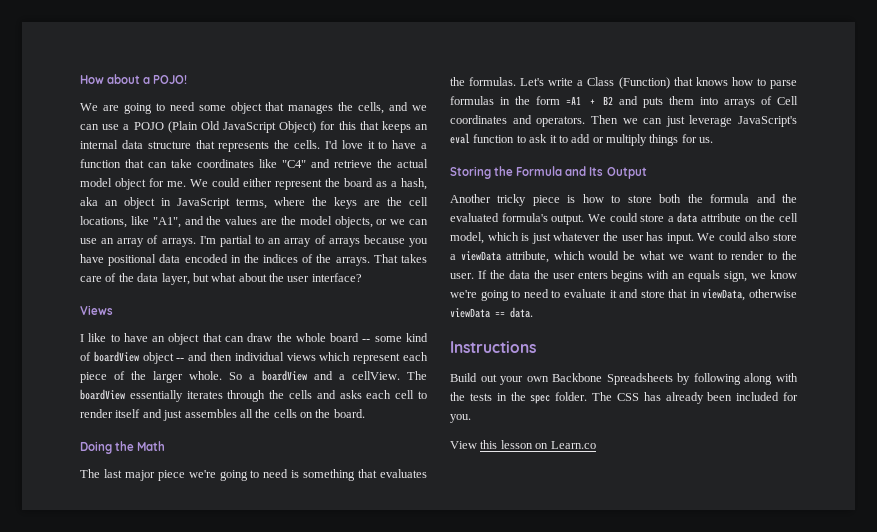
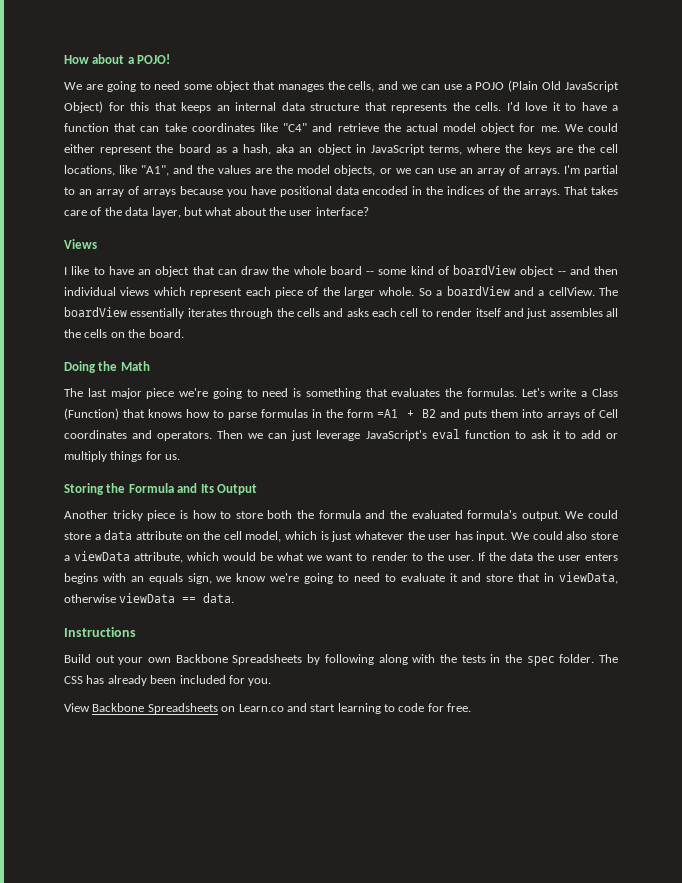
- View this lesson on Learn.co
+ View Backbone Spreadsheets on Learn.co and start learning to code for free.

